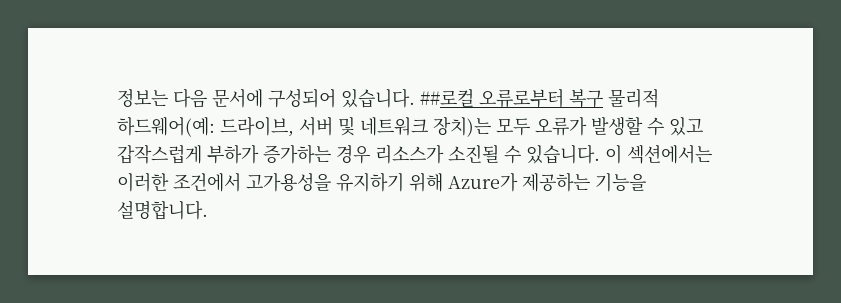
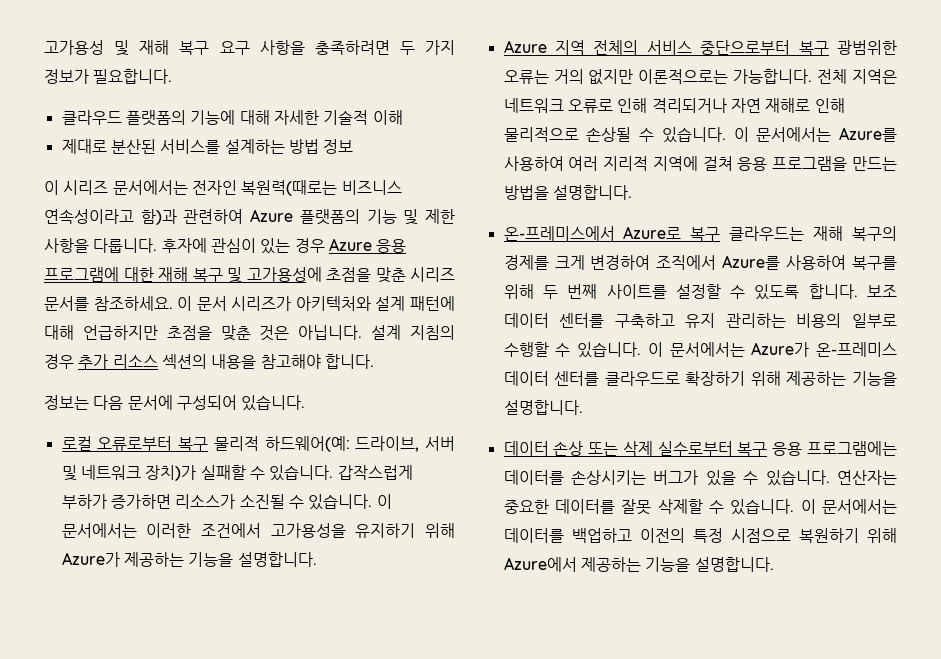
+ 고가용성 및 재해 복구 요구 사항을 충족하려면 두 가지 정보가 필요합니다.
+ 클라우드 플랫폼의 기능에 대해 자세한 기술적 이해
+ 제대로 분산된 서비스를 설계하는 방법 정보
+ 이 시리즈 문서에서는 전자인 복원력(때로는 비즈니스 연속성이라고 함)과 관련하여 Azure 플랫폼의 기능 및 제한 사항을 다룹니다. 후자에 관심이 있는 경우 Azure 응용 프로그램에 대한 재해 복구 및 고가용성에 초점을 맞춘 시리즈 문서를 참조하세요. 이 문서 시리즈가 아키텍처와 설계 패턴에 대해 언급하지만 초점을 맞춘 것은 아닙니다. 설계 지침의 경우 추가 리소스 섹션의 내용을 참고해야 합니다.
- 정보는 다음 문서에 구성되어 있습니다. ##로컬 오류로부터 복구 물리적 하드웨어(예: 드라이브, 서버 및 네트워크 장치)는 모두 오류가 발생할 수 있고 갑작스럽게 부하가 증가하는 경우 리소스가 소진될 수 있습니다.
+ 정보는 다음 문서에 구성되어 있습니다.
+ 로컬 오류로부터 복구 물리적 하드웨어(예: 드라이브, 서버 및 네트워크 장치)가 실패할 수 있습니다. 갑작스럽게 부하가 증가하면 리소스가 소진될 수 있습니다.
- 이 섹션에서는 이러한 조건에서 고가용성을 유지하기 위해 Azure가 제공하는 기능을 설명합니다.
+ 이 문서에서는 이러한 조건에서 고가용성을 유지하기 위해 Azure가 제공하는 기능을 설명합니다.
+ Azure 지역 전체의 서비스 중단으로부터 복구 광범위한 오류는 거의 없지만 이론적으로는 가능합니다. 전체 지역은 네트워크 오류로 인해 격리되거나 자연 재해로 인해 물리적으로 손상될 수 있습니다. 이 문서에서는 Azure를 사용하여 여러 지리적 지역에 걸쳐 응용 프로그램을 만드는 방법을 설명합니다.
+ 온-프레미스에서 Azure로 복구 클라우드는 재해 복구의 경제를 크게 변경하여 조직에서 Azure를 사용하여 복구를 위해 두 번째 사이트를 설정할 수 있도록 합니다. 보조 데이터 센터를 구축하고 유지 관리하는 비용의 일부로 수행할 수 있습니다. 이 문서에서는 Azure가 온-프레미스 데이터 센터를 클라우드로 확장하기 위해 제공하는 기능을 설명합니다.
+ 데이터 손상 또는 삭제 실수로부터 복구 응용 프로그램에는 데이터를 손상시키는 버그가 있을 수 있습니다. 연산자는 중요한 데이터를 잘못 삭제할 수 있습니다. 이 문서에서는 데이터를 백업하고 이전의 특정 시점으로 복원하기 위해 Azure에서 제공하는 기능을 설명합니다.

